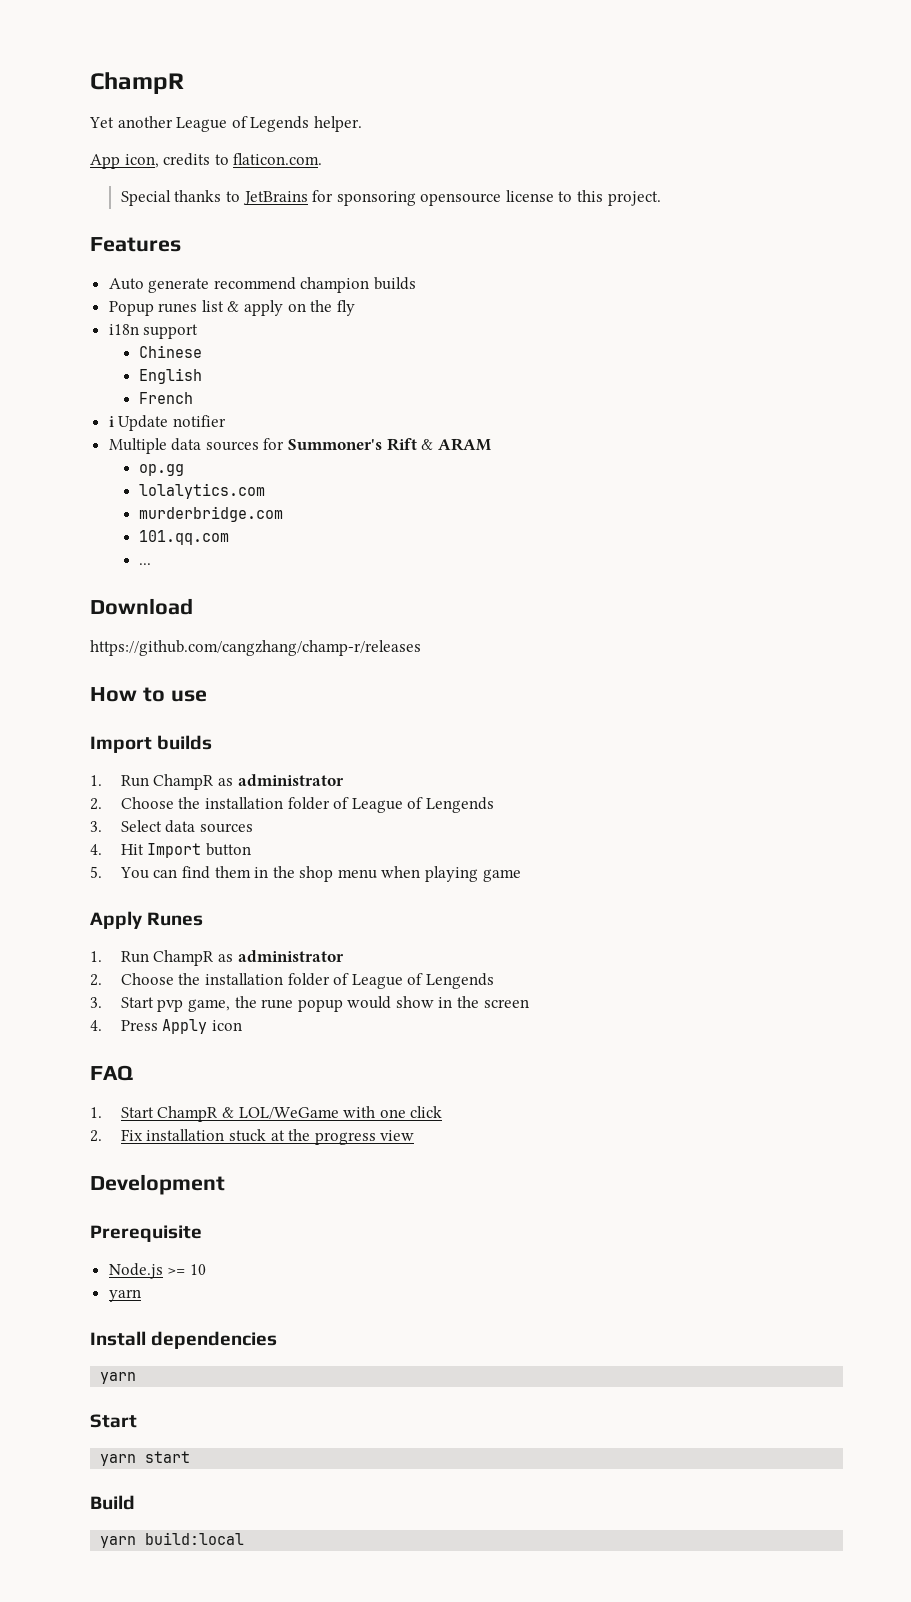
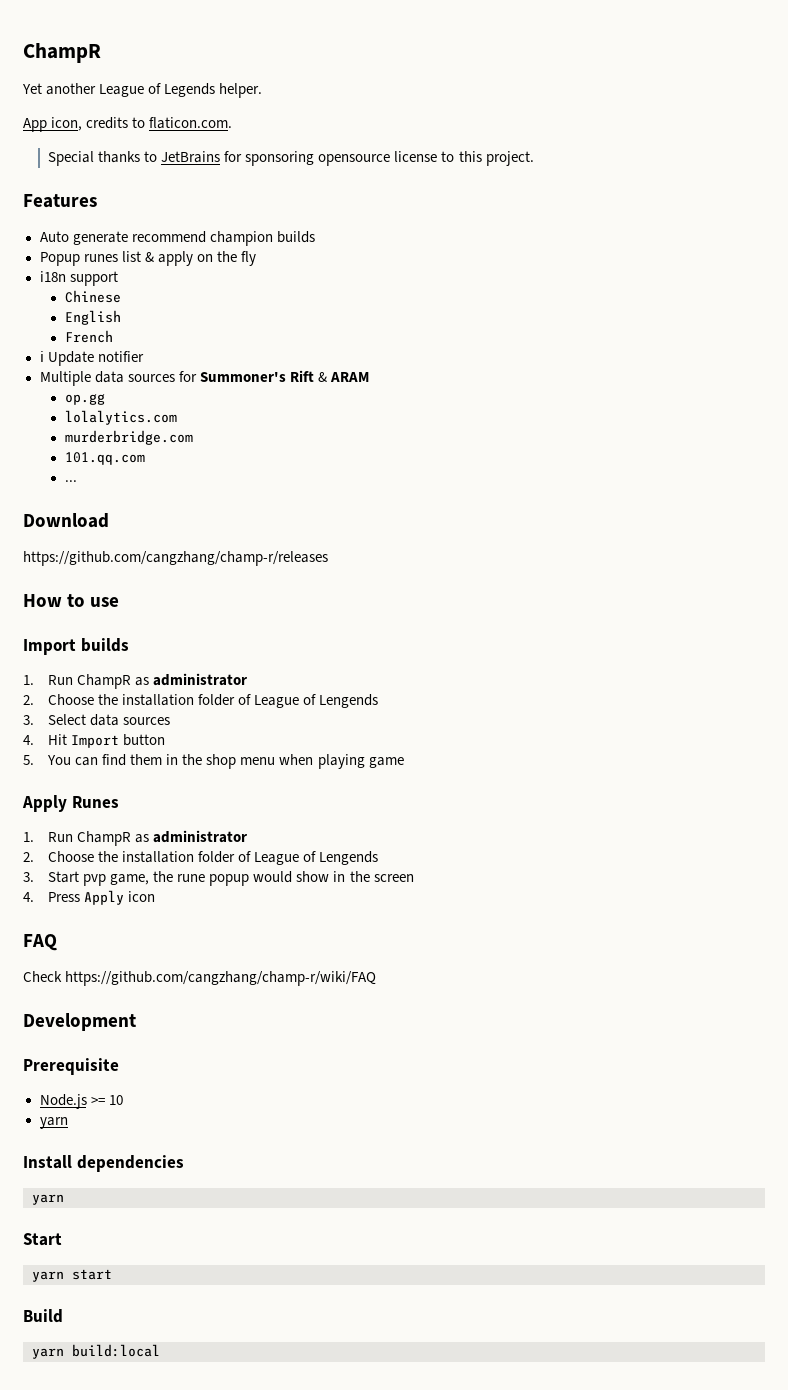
- 1. Start ChampR & LOL/WeGame with one click
- 2. Fix installation stuck at the progress view
+ Check https://github.com/cangzhang/champ-r/wiki/FAQ

